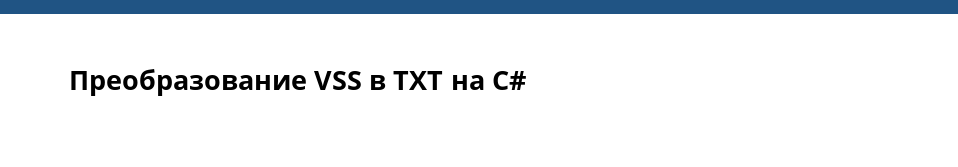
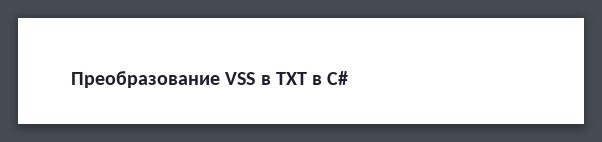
- Преобразование VSS в TXT на C#
+ Преобразование VSS в TXT в C#

